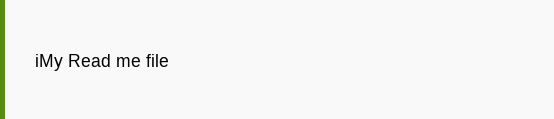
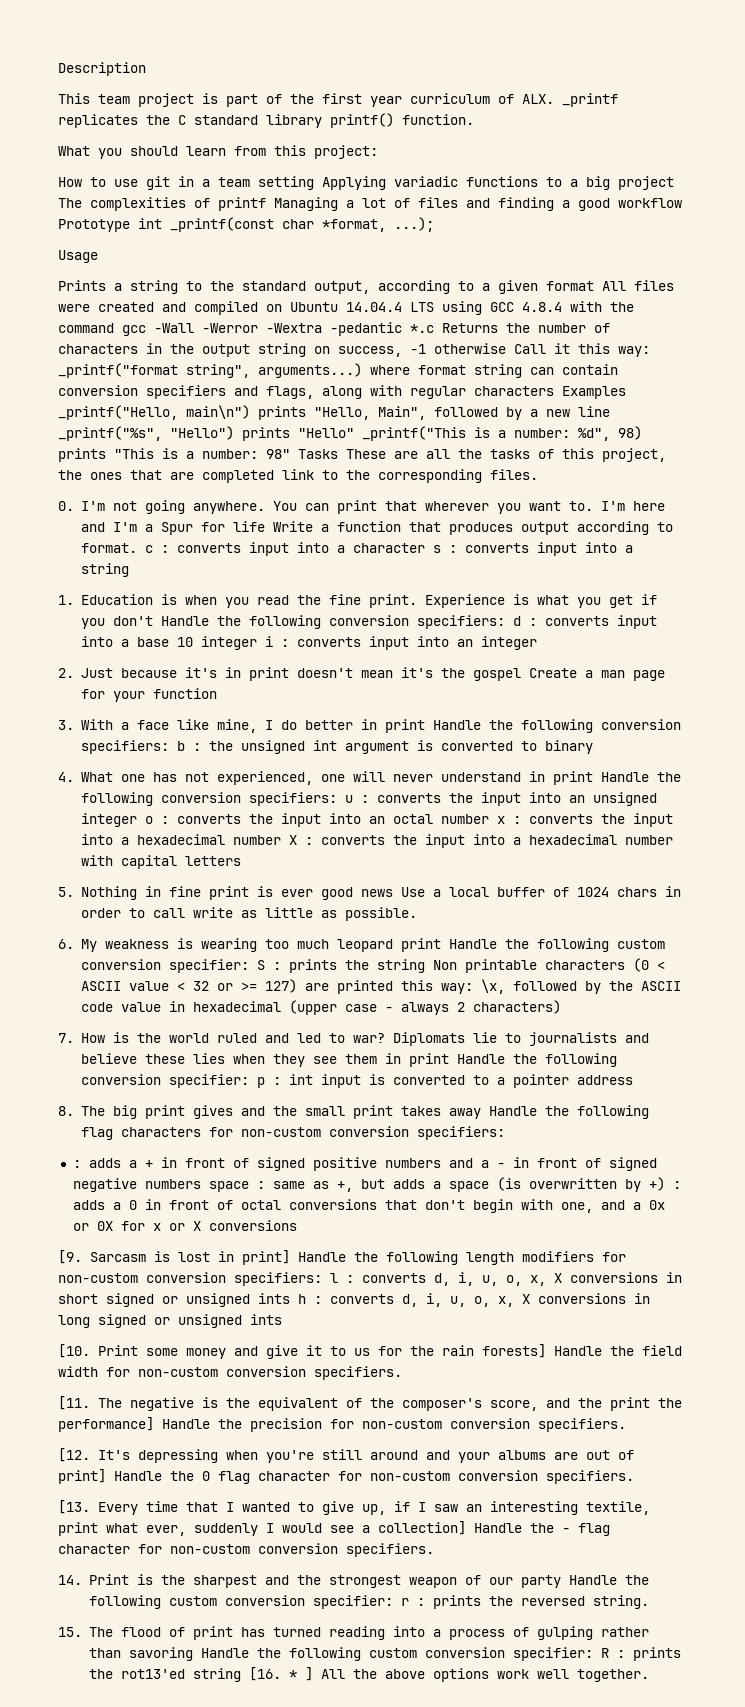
- iMy Read me file
+ Description
+ This team project is part of the first year curriculum of ALX. _printf replicates the C standard library printf() function.
+ What you should learn from this project:
+ How to use git in a team setting Applying variadic functions to a big project The complexities of printf Managing a lot of files and finding a good workflow Prototype int _printf(const char *format, ...);
+ Usage
+ Prints a string to the standard output, according to a given format All files were created and compiled on Ubuntu 14.04.4 LTS using GCC 4.8.4 with the command gcc -Wall -Werror -Wextra -pedantic *.c Returns the number of characters in the output string on success, -1 otherwise Call it this way: _printf("format string", arguments...) where format string can contain conversion specifiers and flags, along with regular characters Examples _printf("Hello, main\n") prints "Hello, Main", followed by a new line _printf("%s", "Hello") prints "Hello" _printf("This is a number: %d", 98) prints "This is a number: 98" Tasks These are all the tasks of this project, the ones that are completed link to the corresponding files.
+ 0. I'm not going anywhere. You can print that wherever you want to. I'm here and I'm a Spur for life Write a function that produces output according to format. c : converts input into a character s : converts input into a string
+ 1. Education is when you read the fine print. Experience is what you get if you don't Handle the following conversion specifiers: d : converts input into a base 10 integer i : converts input into an integer
+ 2. Just because it's in print doesn't mean it's the gospel Create a man page for your function
+ 3. With a face like mine, I do better in print Handle the following conversion specifiers: b : the unsigned int argument is converted to binary
+ 4. What one has not experienced, one will never understand in print Handle the following conversion specifiers: u : converts the input into an unsigned integer o : converts the input into an octal number x : converts the input into a hexadecimal number X : converts the input into a hexadecimal number with capital letters
+ 5. Nothing in fine print is ever good news Use a local buffer of 1024 chars in order to call write as little as possible.
+ 6. My weakness is wearing too much leopard print Handle the following custom conversion specifier: S : prints the string Non printable characters (0 < ASCII value < 32 or >= 127) are printed this way: \x, followed by the ASCII code value in hexadecimal (upper case - always 2 characters)
+ 7. How is the world ruled and led to war? Diplomats lie to journalists and believe these lies when they see them in print Handle the following conversion specifier: p : int input is converted to a pointer address
+ 8. The big print gives and the small print takes away Handle the following flag characters for non-custom conversion specifiers:
+ : adds a + in front of signed positive numbers and a - in front of signed negative numbers space : same as +, but adds a space (is overwritten by +) : adds a 0 in front of octal conversions that don't begin with one, and a 0x or 0X for x or X conversions
+ [9. Sarcasm is lost in print] Handle the following length modifiers for non-custom conversion specifiers: l : converts d, i, u, o, x, X conversions in short signed or unsigned ints h : converts d, i, u, o, x, X conversions in long signed or unsigned ints
+ [10. Print some money and give it to us for the rain forests] Handle the field width for non-custom conversion specifiers.
+ [11. The negative is the equivalent of the composer's score, and the print the performance] Handle the precision for non-custom conversion specifiers.
+ [12. It's depressing when you're still around and your albums are out of print] Handle the 0 flag character for non-custom conversion specifiers.
+ [13. Every time that I wanted to give up, if I saw an interesting textile, print what ever, suddenly I would see a collection] Handle the - flag character for non-custom conversion specifiers.
+ 14. Print is the sharpest and the strongest weapon of our party Handle the following custom conversion specifier: r : prints the reversed string.
+ 15. The flood of print has turned reading into a process of gulping rather than savoring Handle the following custom conversion specifier: R : prints the rot13'ed string [16. * ] All the above options work well together.

